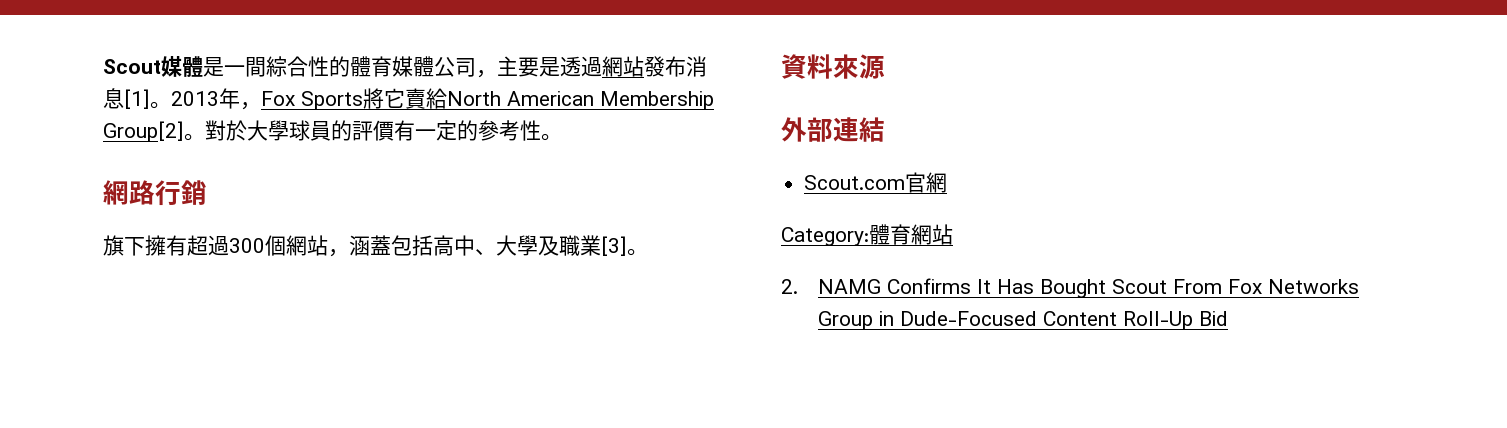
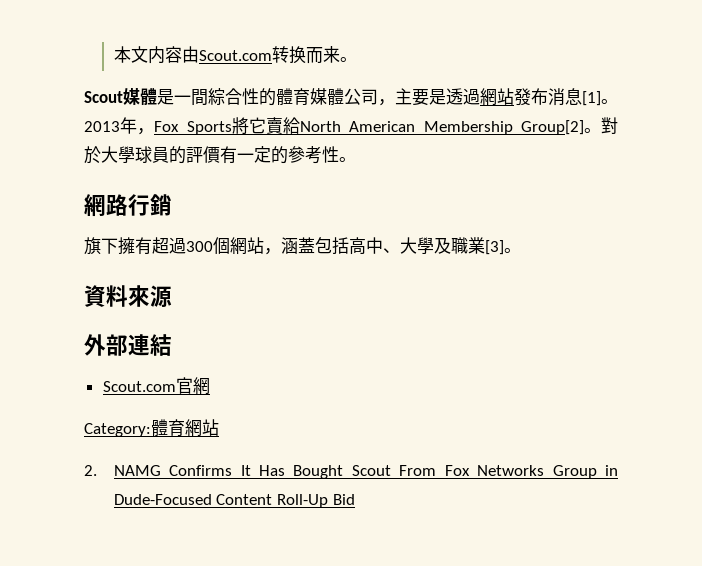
+ 本文内容由Scout.com转换而来。

